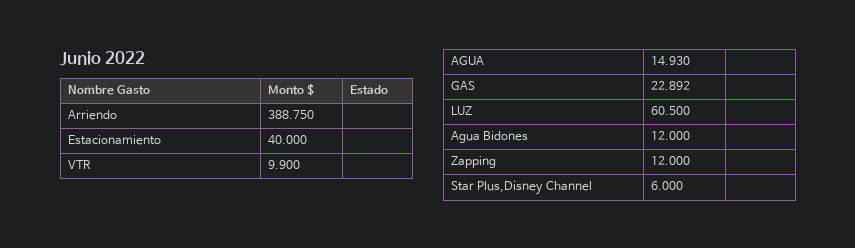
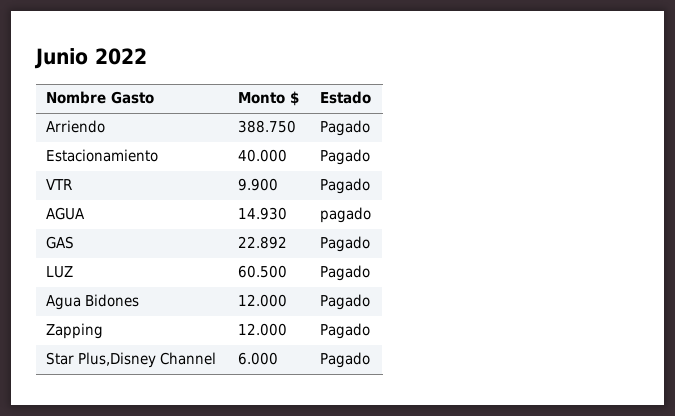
- Arriendo | 388.750 |
+ Arriendo | 388.750 | Pagado
- Estacionamiento | 40.000 |
+ Estacionamiento | 40.000 | Pagado
- VTR | 9.900 |
+ VTR | 9.900 | Pagado
- AGUA | 14.930 |
+ AGUA | 14.930 | pagado
- GAS | 22.892 |
+ GAS | 22.892 | Pagado
- LUZ | 60.500 |
+ LUZ | 60.500 | Pagado
- Agua Bidones | 12.000 |
+ Agua Bidones | 12.000 | Pagado
- Zapping | 12.000 |
+ Zapping | 12.000 | Pagado
- Star Plus,Disney Channel | 6.000 |
+ Star Plus,Disney Channel | 6.000 | Pagado

